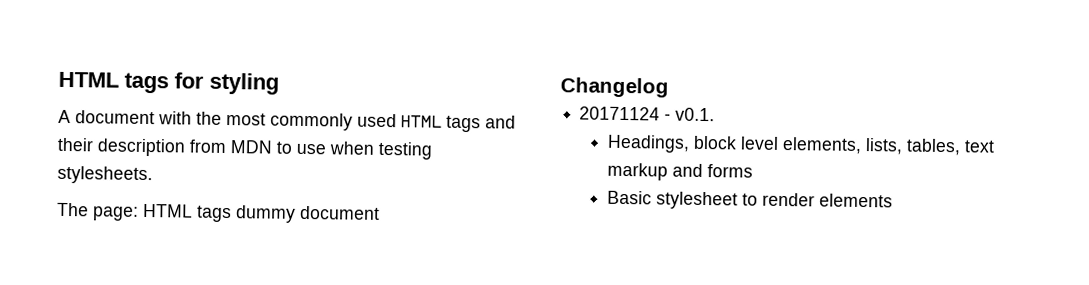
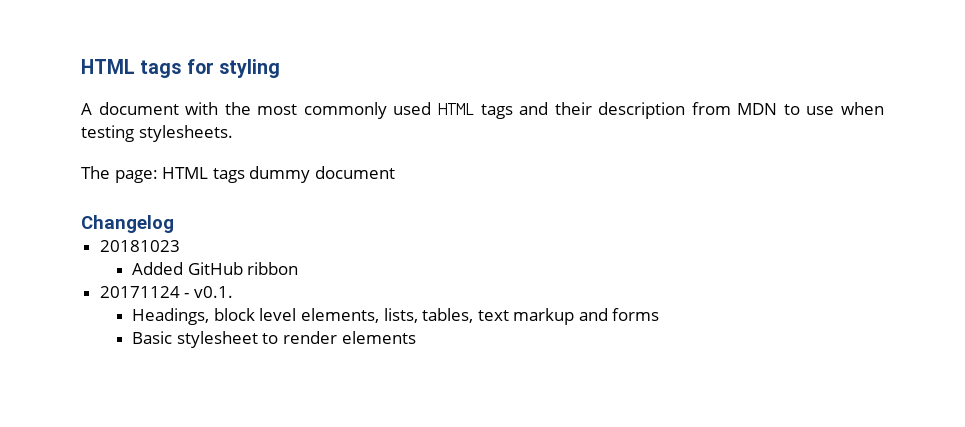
+ 20181023
+ Added GitHub ribbon

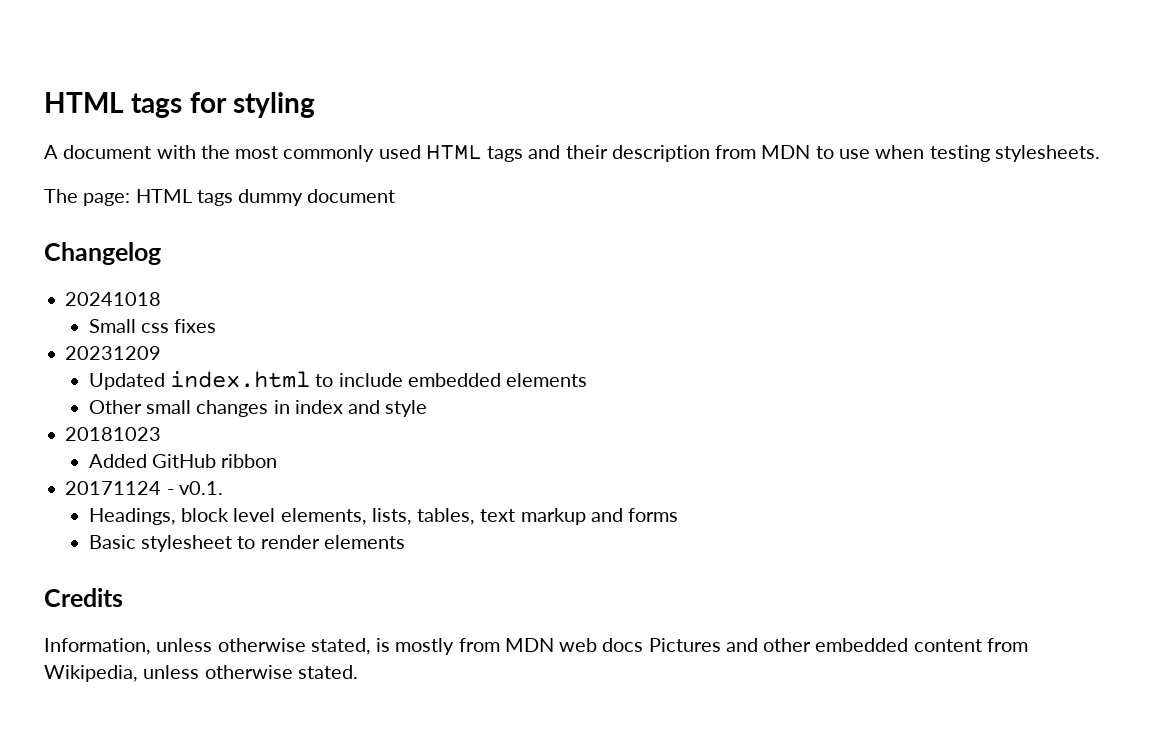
+ 20241018
+ Small css fixes
+ 20231209
+ Updated index.html to include embedded elements
+ Other small changes in index and style
+ Credits
+ Information, unless otherwise stated, is mostly from MDN web docs Pictures and other embedded content from Wikipedia, unless otherwise stated.

